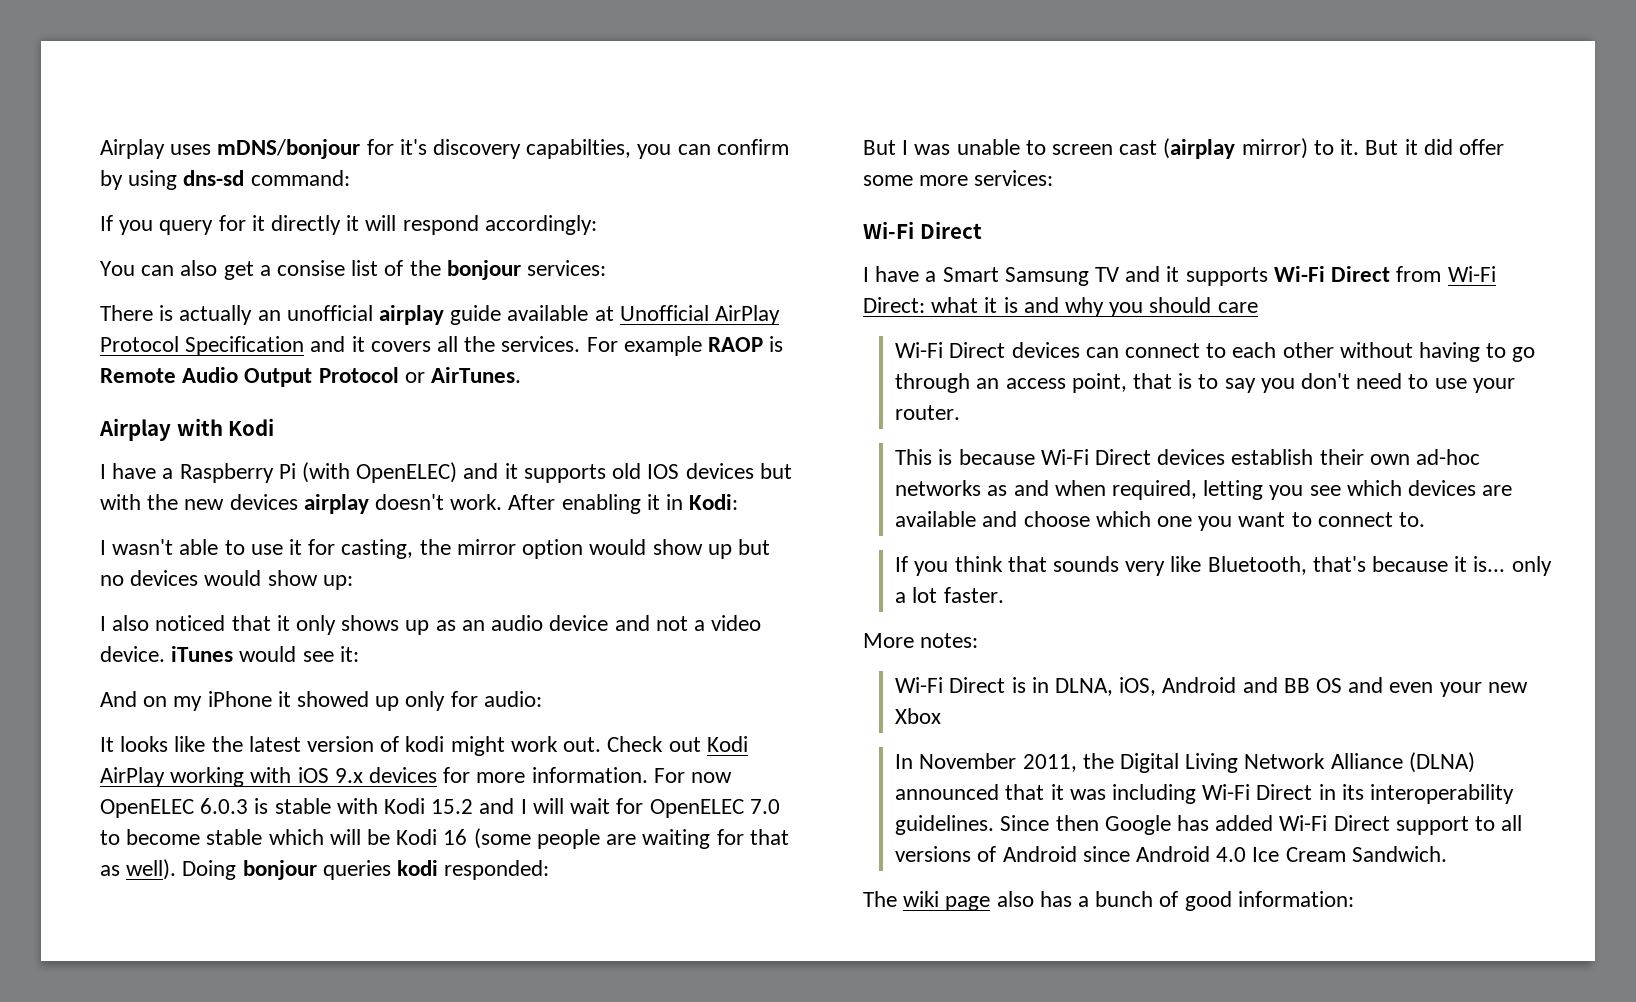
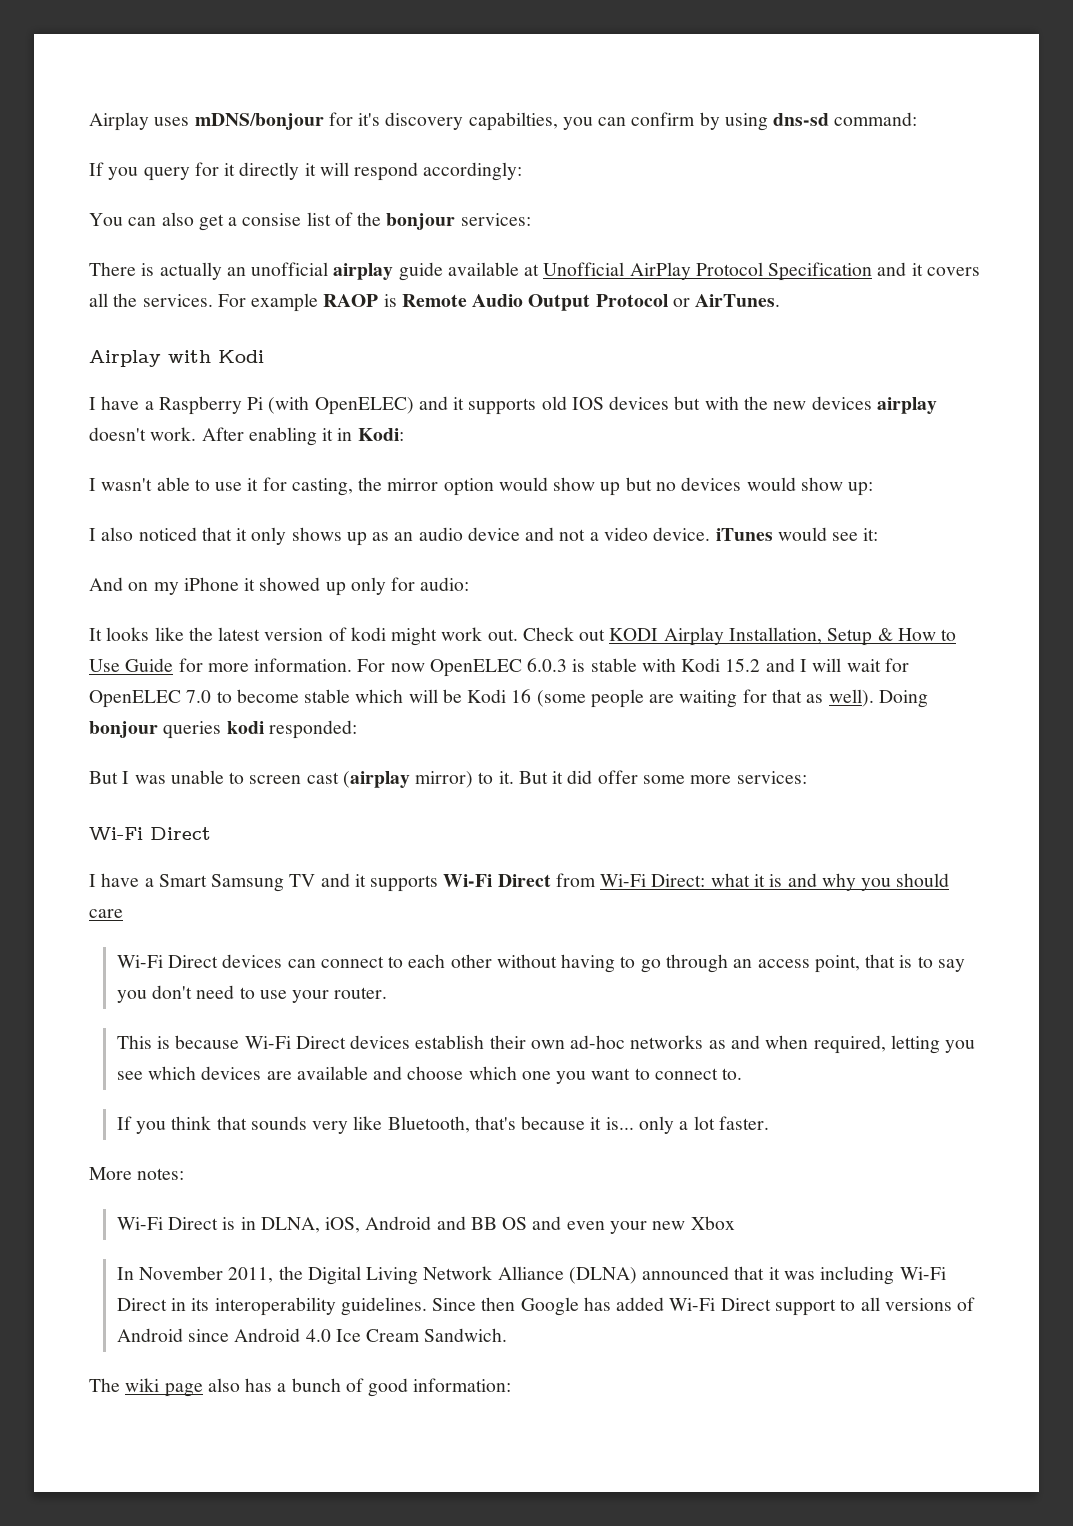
- Check out Kodi AirPlay working with iOS 9.x devices for more information.
+ Check out KODI Airplay Installation, Setup & How to Use Guide for more information.

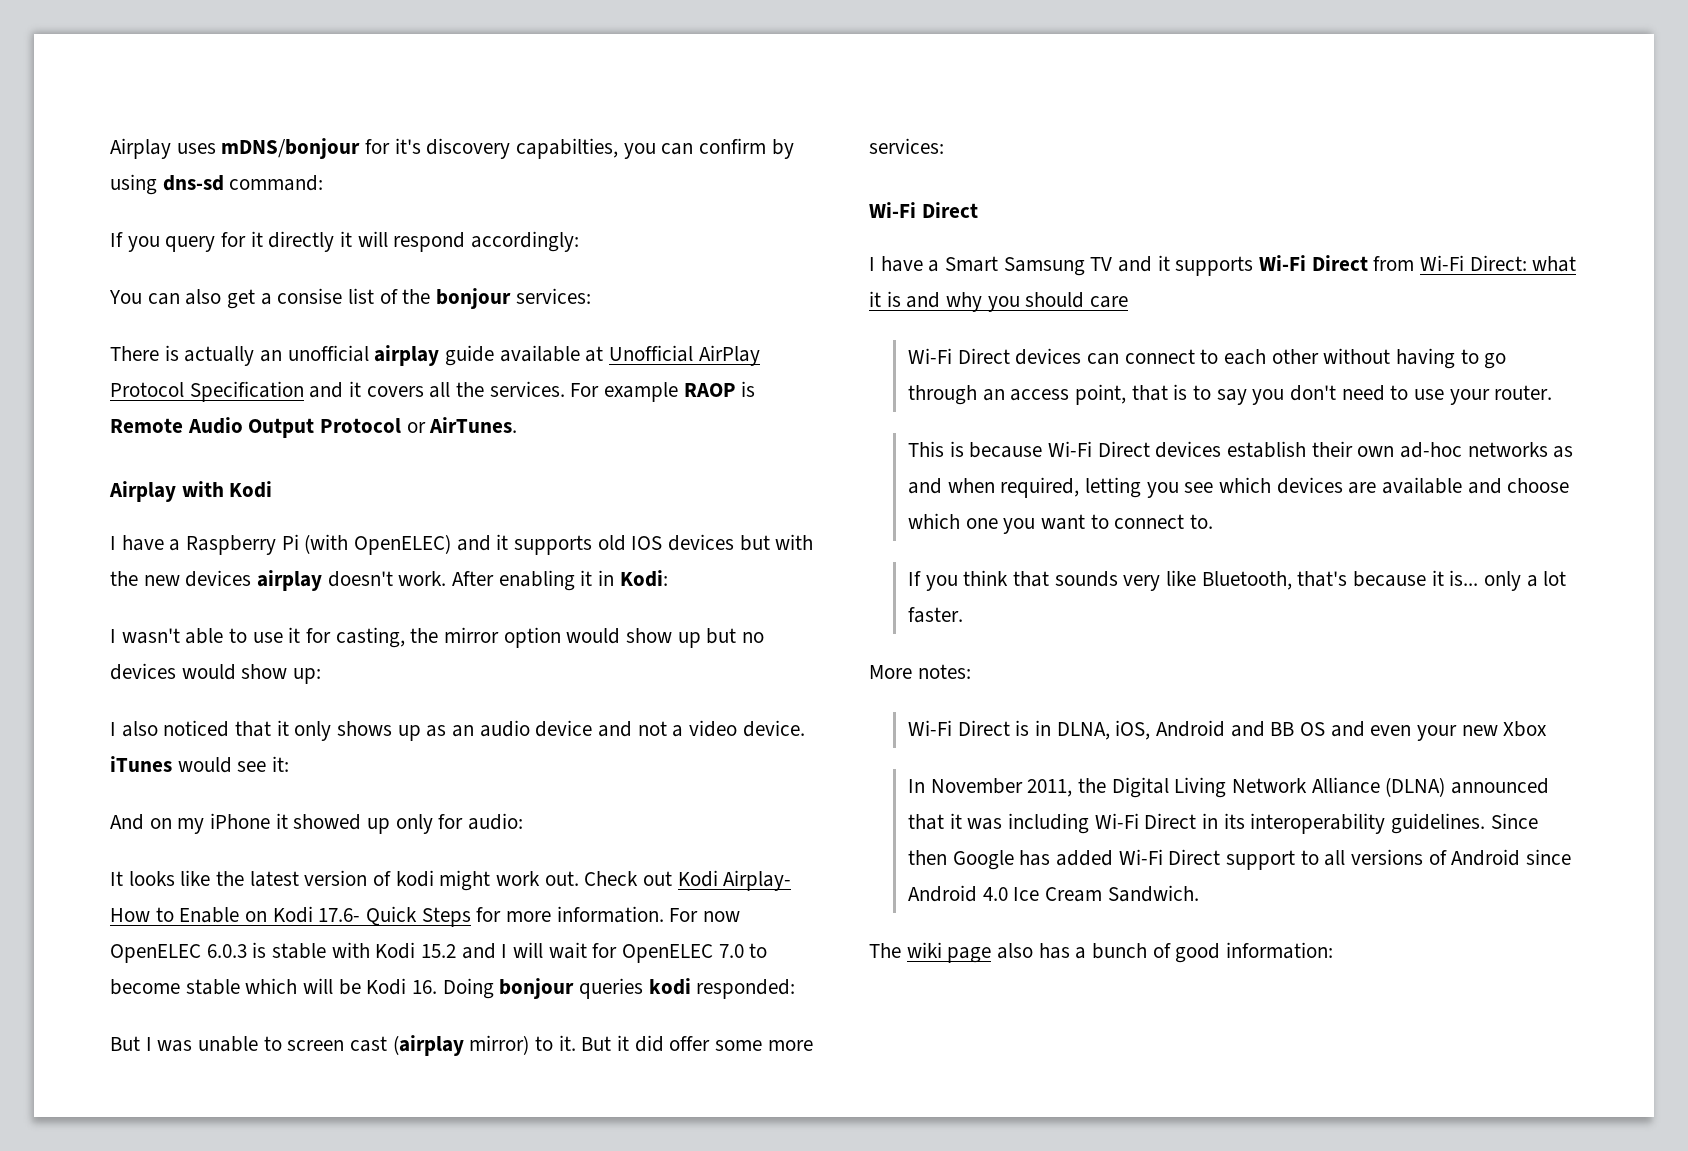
- Check out KODI Airplay Installation, Setup & How to Use Guide for more information.
+ Check out Kodi Airplay- How to Enable on Kodi 17.6- Quick Steps for more information.
- For now OpenELEC 6.0.3 is stable with Kodi 15.2 and I will wait for OpenELEC 7.0 to become stable which will be Kodi 16 (some people are waiting for that as well). Doing bonjour queries kodi responded:
+ For now OpenELEC 6.0.3 is stable with Kodi 15.2 and I will wait for OpenELEC 7.0 to become stable which will be Kodi 16. Doing bonjour queries kodi responded:

